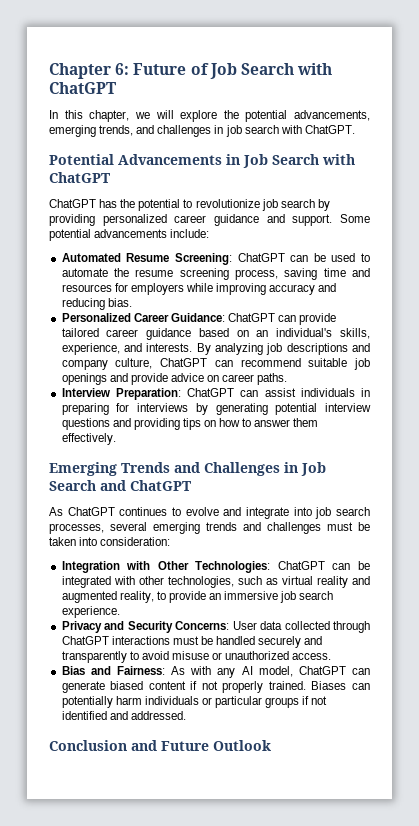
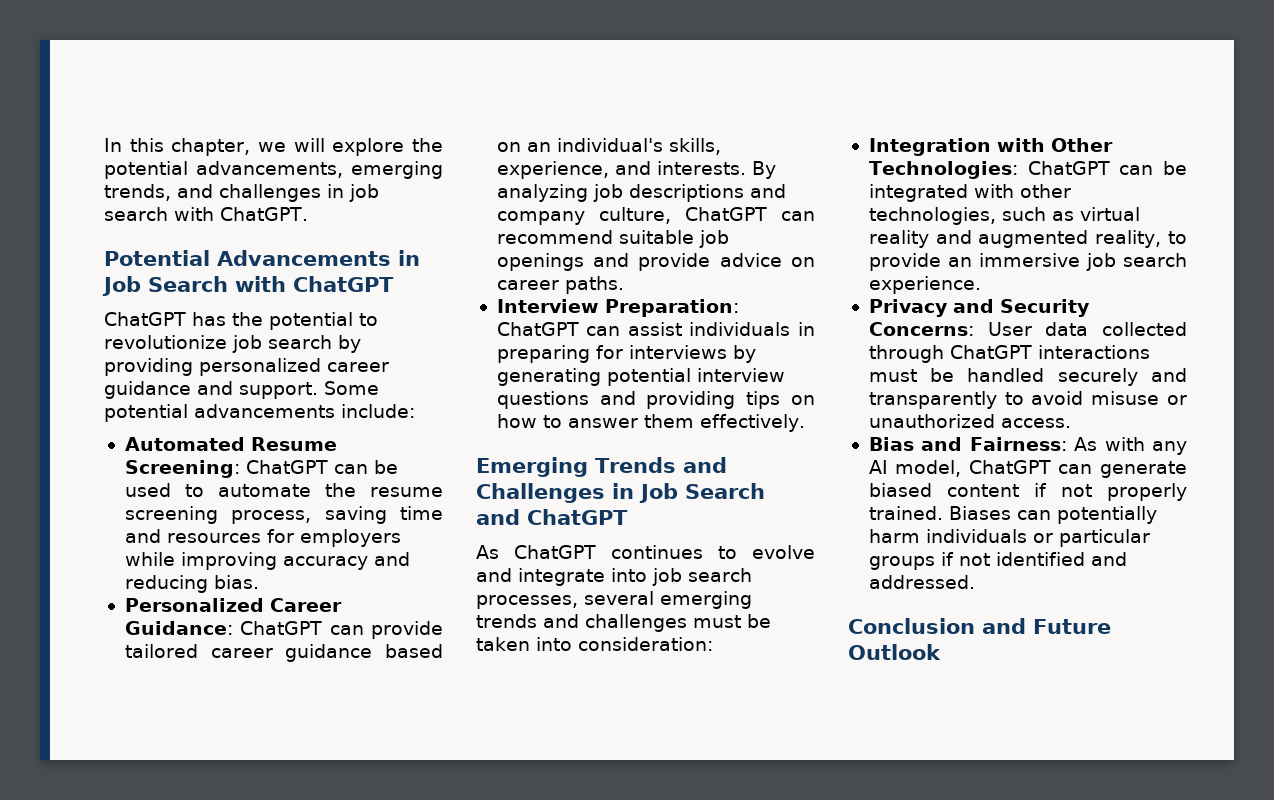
- Chapter 6: Future of Job Search with ChatGPT

